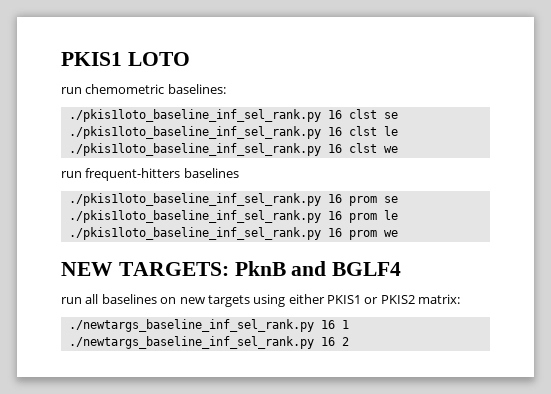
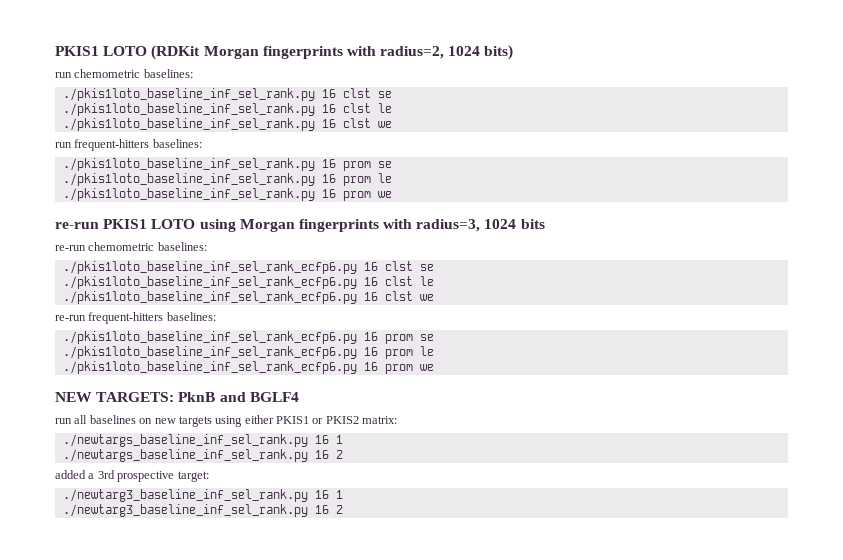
- PKIS1 LOTO
+ PKIS1 LOTO (RDKit Morgan fingerprints with radius=2, 1024 bits)
- run frequent-hitters baselines
+ run frequent-hitters baselines:
+ re-run PKIS1 LOTO using Morgan fingerprints with radius=3, 1024 bits
+ re-run chemometric baselines:
+ ./pkis1loto_baseline_inf_sel_rank_ecfp6.py 16 clst se
+ ./pkis1loto_baseline_inf_sel_rank_ecfp6.py 16 clst le
+ ./pkis1loto_baseline_inf_sel_rank_ecfp6.py 16 clst we
+ re-run frequent-hitters baselines:
+ ./pkis1loto_baseline_inf_sel_rank_ecfp6.py 16 prom se
+ ./pkis1loto_baseline_inf_sel_rank_ecfp6.py 16 prom le
+ ./pkis1loto_baseline_inf_sel_rank_ecfp6.py 16 prom we
+ added a 3rd prospective target:
+ ./newtarg3_baseline_inf_sel_rank.py 16 1
+ ./newtarg3_baseline_inf_sel_rank.py 16 2

